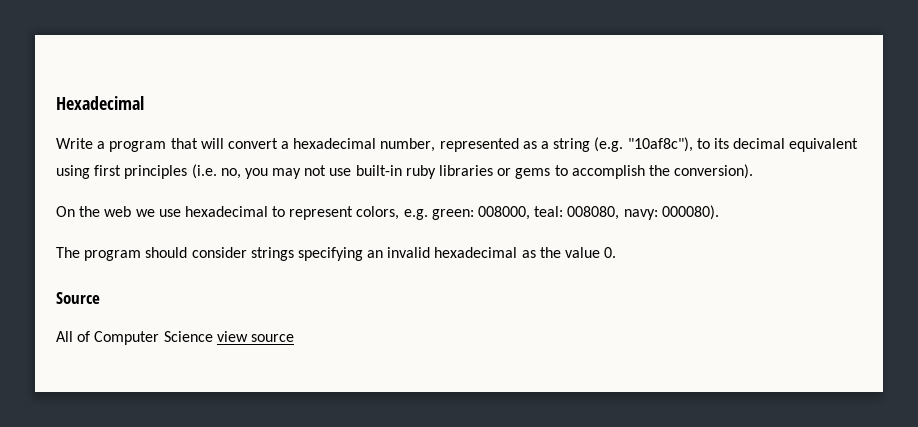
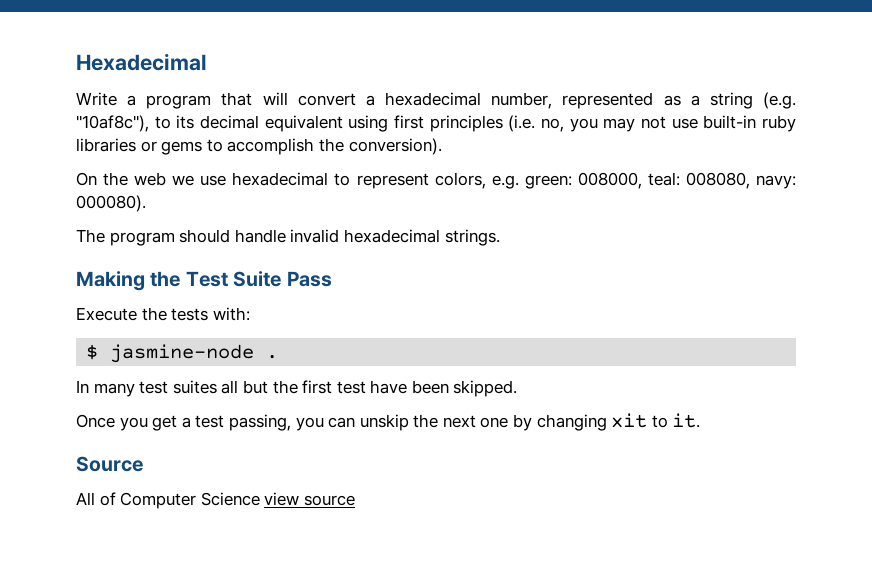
- The program should consider strings specifying an invalid hexadecimal as the value 0.
+ The program should handle invalid hexadecimal strings.
+ Making the Test Suite Pass
+ Execute the tests with:
+ $ jasmine-node .
+ In many test suites all but the first test have been skipped.
+ Once you get a test passing, you can unskip the next one by changing xit to it.

